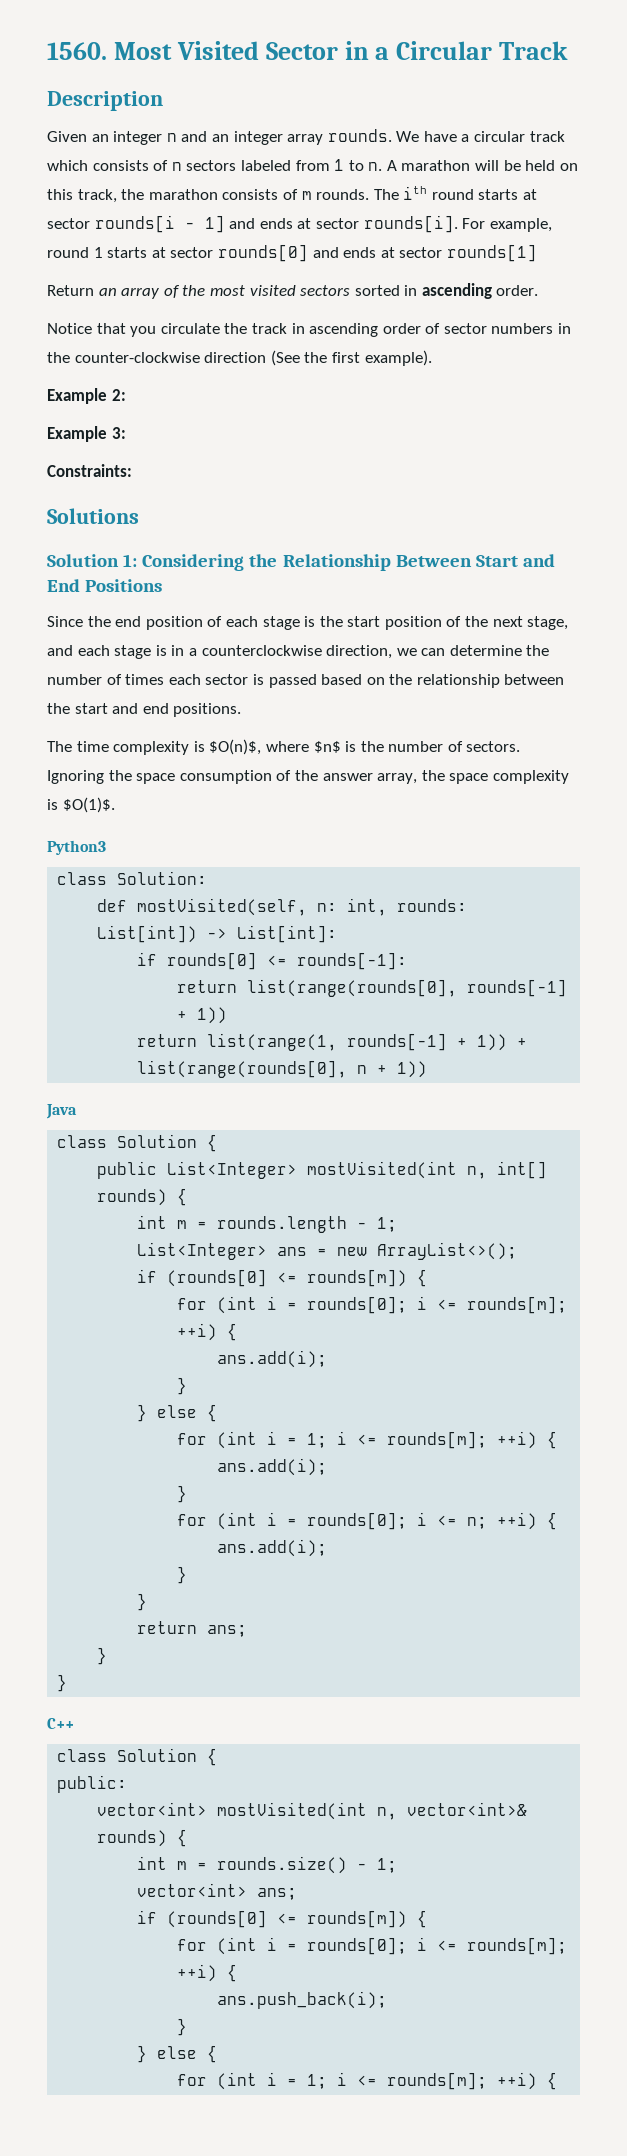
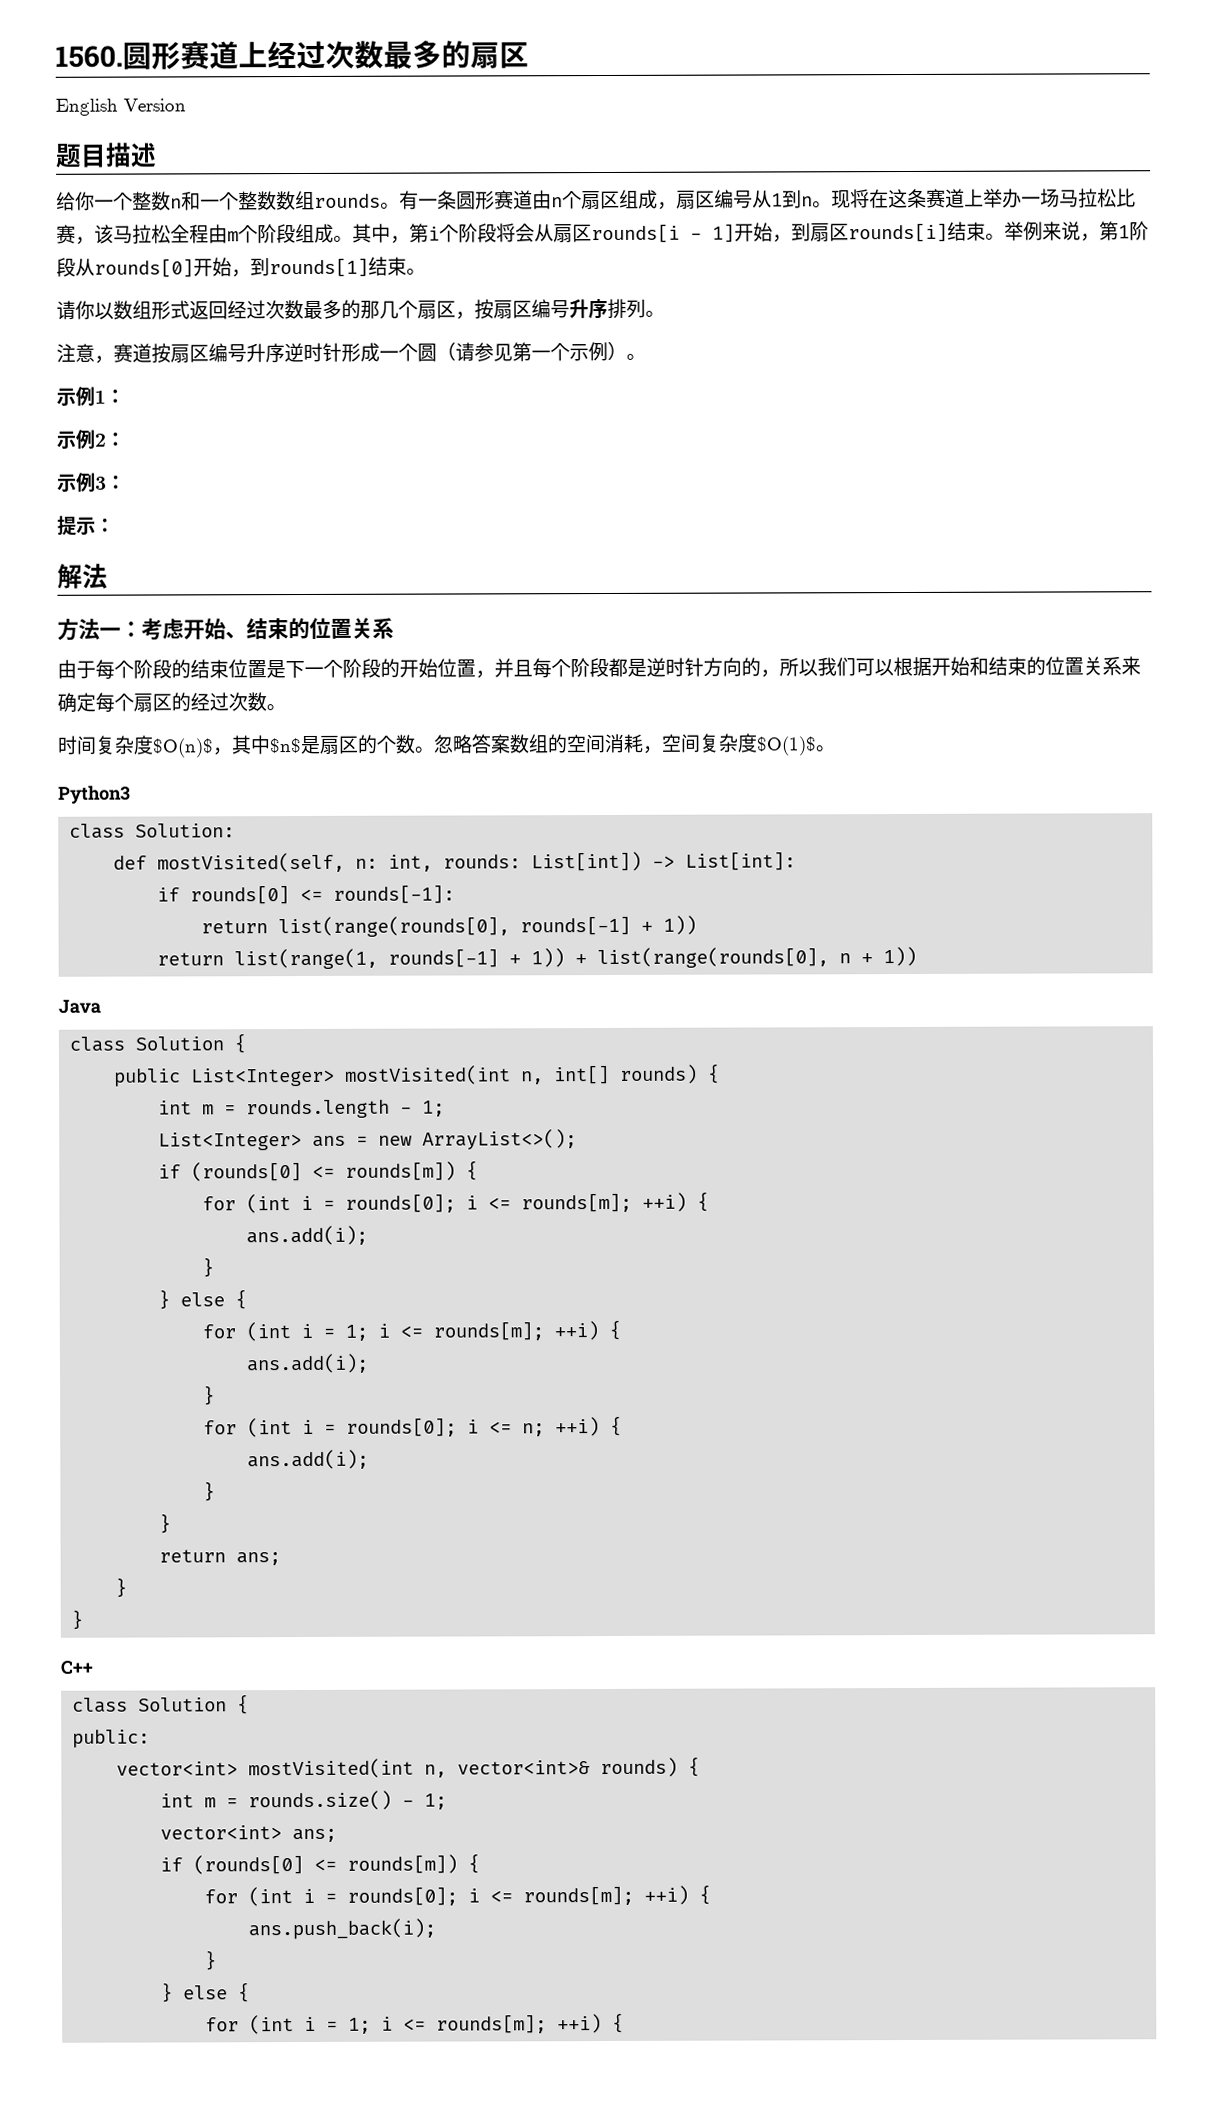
- Most Visited Sector in a Circular Track
- Description
- Given an integer n and an integer array rounds. We have a circular track which consists of n sectors labeled from 1 to n. A marathon will be held on this track, the marathon consists of m rounds. The ith round starts at sector rounds[i - 1] and ends at sector rounds[i]. For example, round 1 starts at sector rounds[0] and ends at sector rounds[1]
- Return an array of the most visited sectors sorted in ascending order.
- Notice that you circulate the track in ascending order of sector numbers in the counter-clockwise direction (See the first example).
- Example 2:
- Example 3:
- Constraints:
- Solutions
- Solution 1: Considering the Relationship Between Start and End Positions
- Since the end position of each stage is the start position of the next stage, and each stage is in a counterclockwise direction, we can determine the number of times each sector is passed based on the relationship between the start and end positions.
- The time complexity is $O(n)$, where $n$ is the number of sectors. Ignoring the space consumption of the answer array, the space complexity is $O(1)$.
+ 圆形赛道上经过次数最多的扇区
+ English Version
+ 题目描述
+ 给你一个整数n和一个整数数组rounds。有一条圆形赛道由n个扇区组成，扇区编号从1到n。现将在这条赛道上举办一场马拉松比赛，该马拉松全程由m个阶段组成。其中，第i个阶段将会从扇区rounds[i - 1]开始，到扇区rounds[i]结束。举例来说，第1阶段从rounds[0]开始，到rounds[1]结束。
+ 请你以数组形式返回经过次数最多的那几个扇区，按扇区编号升序排列。
+ 注意，赛道按扇区编号升序逆时针形成一个圆（请参见第一个示例）。
+ 示例1：
+ 示例2：
+ 示例3：
+ 提示：
+ 解法
+ 方法一：考虑开始、结束的位置关系
+ 由于每个阶段的结束位置是下一个阶段的开始位置，并且每个阶段都是逆时针方向的，所以我们可以根据开始和结束的位置关系来确定每个扇区的经过次数。
+ 时间复杂度$O(n)$，其中$n$是扇区的个数。忽略答案数组的空间消耗，空间复杂度$O(1)$。

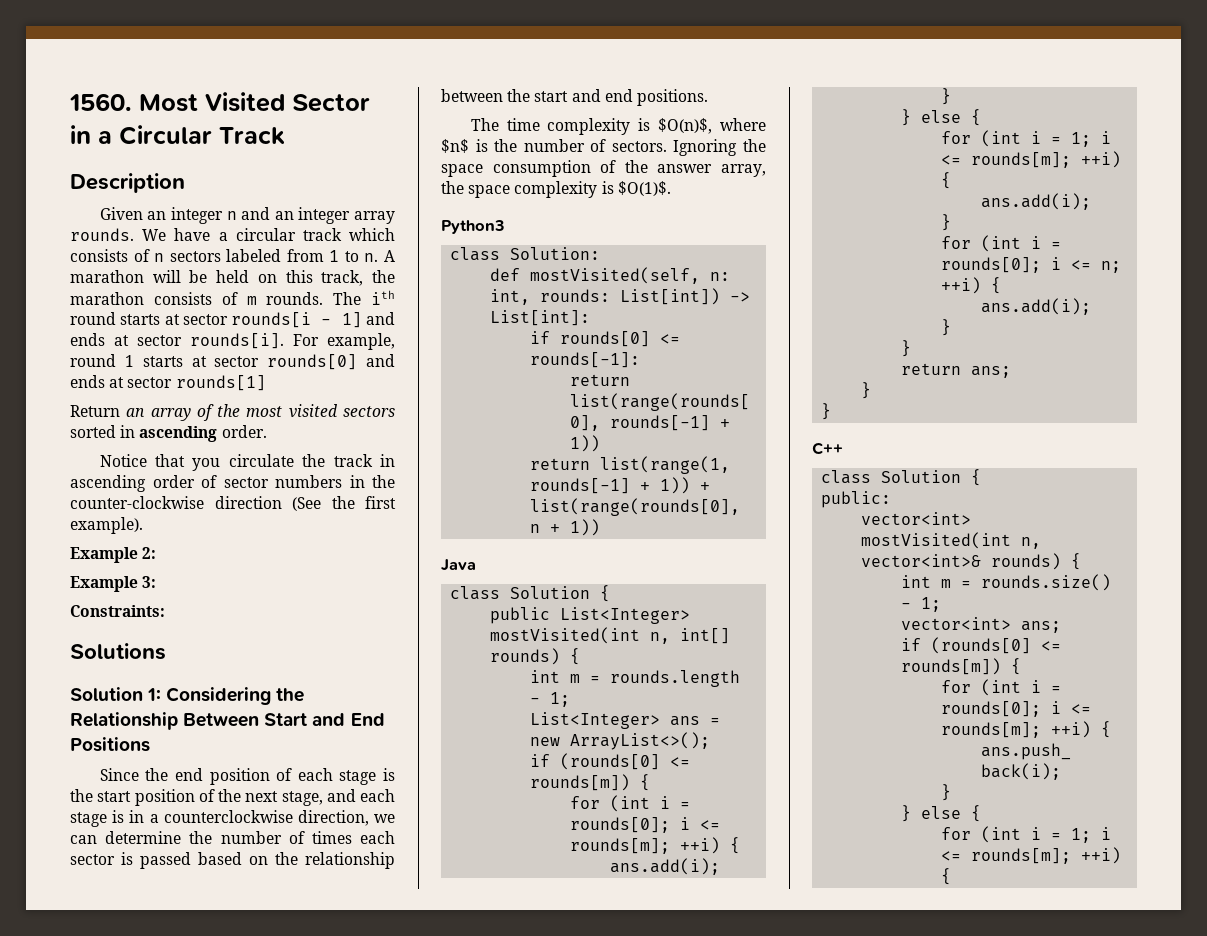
- 圆形赛道上经过次数最多的扇区
- English Version
- 题目描述
- 给你一个整数n和一个整数数组rounds。有一条圆形赛道由n个扇区组成，扇区编号从1到n。现将在这条赛道上举办一场马拉松比赛，该马拉松全程由m个阶段组成。其中，第i个阶段将会从扇区rounds[i - 1]开始，到扇区rounds[i]结束。举例来说，第1阶段从rounds[0]开始，到rounds[1]结束。
- 请你以数组形式返回经过次数最多的那几个扇区，按扇区编号升序排列。
- 注意，赛道按扇区编号升序逆时针形成一个圆（请参见第一个示例）。
- 示例1：
- 示例2：
- 示例3：
- 提示：
- 解法
- 方法一：考虑开始、结束的位置关系
- 由于每个阶段的结束位置是下一个阶段的开始位置，并且每个阶段都是逆时针方向的，所以我们可以根据开始和结束的位置关系来确定每个扇区的经过次数。
- 时间复杂度$O(n)$，其中$n$是扇区的个数。忽略答案数组的空间消耗，空间复杂度$O(1)$。
+ Most Visited Sector in a Circular Track
+ Description
+ Given an integer n and an integer array rounds. We have a circular track which consists of n sectors labeled from 1 to n. A marathon will be held on this track, the marathon consists of m rounds. The ith round starts at sector rounds[i - 1] and ends at sector rounds[i]. For example, round 1 starts at sector rounds[0] and ends at sector rounds[1]
+ Return an array of the most visited sectors sorted in ascending order.
+ Notice that you circulate the track in ascending order of sector numbers in the counter-clockwise direction (See the first example).
+ Example 2:
+ Example 3:
+ Constraints:
+ Solutions
+ Solution 1: Considering the Relationship Between Start and End Positions
+ Since the end position of each stage is the start position of the next stage, and each stage is in a counterclockwise direction, we can determine the number of times each sector is passed based on the relationship between the start and end positions.
+ The time complexity is $O(n)$, where $n$ is the number of sectors. Ignoring the space consumption of the answer array, the space complexity is $O(1)$.

